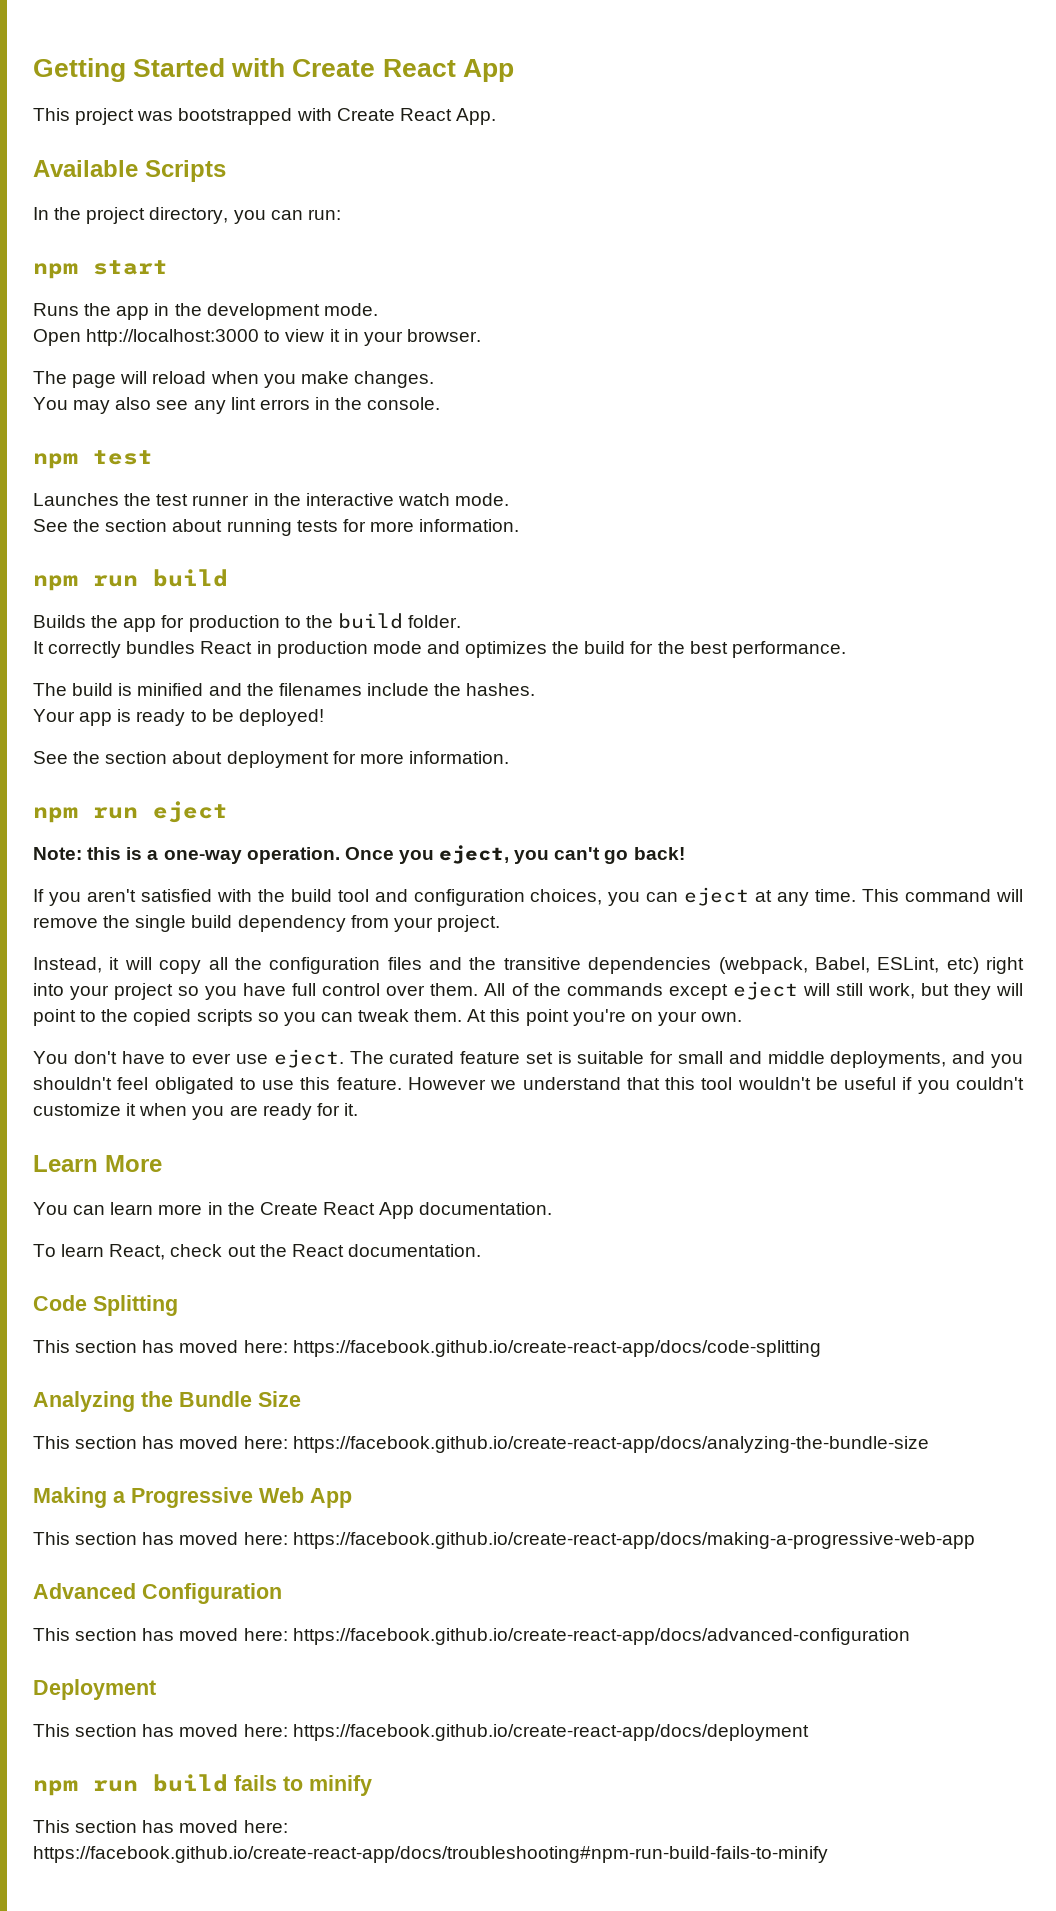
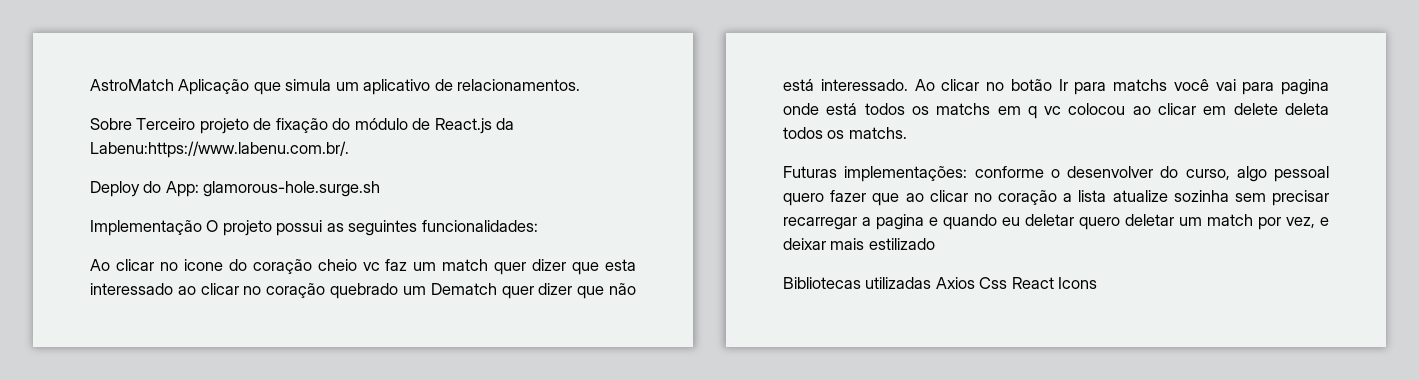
- Getting Started with Create React App
- This project was bootstrapped with Create React App.
- Available Scripts
- In the project directory, you can run:
- npm start
- Runs the app in the development mode.
- Open http://localhost:3000 to view it in your browser.
- The page will reload when you make changes.
- You may also see any lint errors in the console.
- npm test
- Launches the test runner in the interactive watch mode.
- See the section about running tests for more information.
- npm run build
- Builds the app for production to the build folder.
- It correctly bundles React in production mode and optimizes the build for the best performance.
- The build is minified and the filenames include the hashes.
- Your app is ready to be deployed!
- See the section about deployment for more information.
- npm run eject
- Note: this is a one-way operation. Once you eject, you can't go back!
- If you aren't satisfied with the build tool and configuration choices, you can eject at any time. This command will remove the single build dependency from your project.
- Instead, it will copy all the configuration files and the transitive dependencies (webpack, Babel, ESLint, etc) right into your project so you have full control over them. All of the commands except eject will still work, but they will point to the copied scripts so you can tweak them. At this point you're on your own.
- You don't have to ever use eject. The curated feature set is suitable for small and middle deployments, and you shouldn't feel obligated to use this feature. However we understand that this tool wouldn't be useful if you couldn't customize it when you are ready for it.
- Learn More
- You can learn more in the Create React App documentation.
- To learn React, check out the React documentation.
- Code Splitting
- This section has moved here: https://facebook.github.io/create-react-app/docs/code-splitting
- Analyzing the Bundle Size
- This section has moved here: https://facebook.github.io/create-react-app/docs/analyzing-the-bundle-size
- Making a Progressive Web App
- This section has moved here: https://facebook.github.io/create-react-app/docs/making-a-progressive-web-app
- Advanced Configuration
- This section has moved here: https://facebook.github.io/create-react-app/docs/advanced-configuration
- Deployment
- This section has moved here: https://facebook.github.io/create-react-app/docs/deployment
- npm run build fails to minify
- This section has moved here: https://facebook.github.io/create-react-app/docs/troubleshooting#npm-run-build-fails-to-minify
+ AstroMatch Aplicação que simula um aplicativo de relacionamentos.
+ Sobre Terceiro projeto de fixação do módulo de React.js da Labenu:https://www.labenu.com.br/.
+ Deploy do App: glamorous-hole.surge.sh
+ Implementação O projeto possui as seguintes funcionalidades:
+ Ao clicar no icone do coração cheio vc faz um match quer dizer que esta interessado ao clicar no coração quebrado um Dematch quer dizer que não está interessado. Ao clicar no botão Ir para matchs você vai para pagina onde está todos os matchs em q vc colocou ao clicar em delete deleta todos os matchs.
+ Futuras implementações: conforme o desenvolver do curso, algo pessoal quero fazer que ao clicar no coração a lista atualize sozinha sem precisar recarregar a pagina e quando eu deletar quero deletar um match por vez, e deixar mais estilizado
+ Bibliotecas utilizadas Axios Css React Icons

